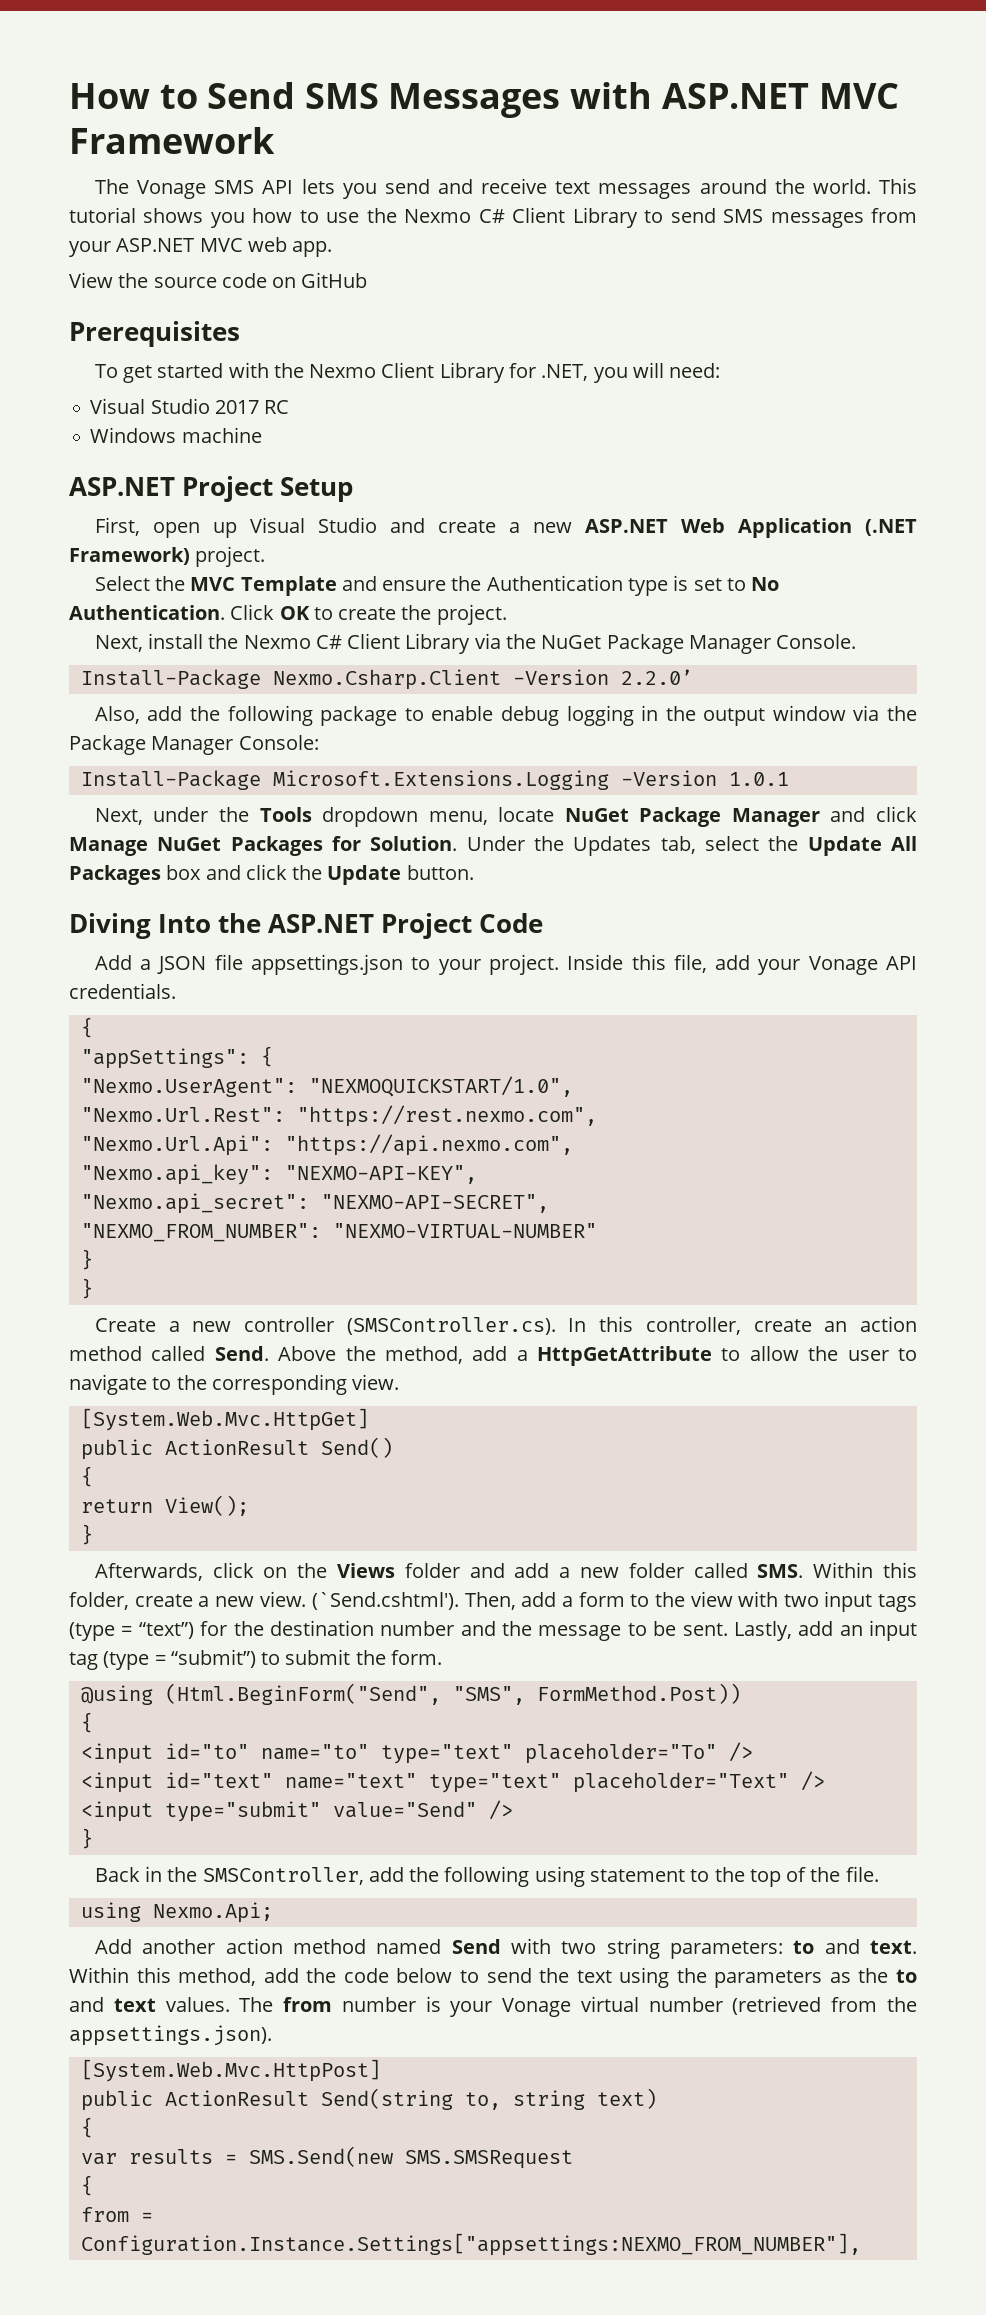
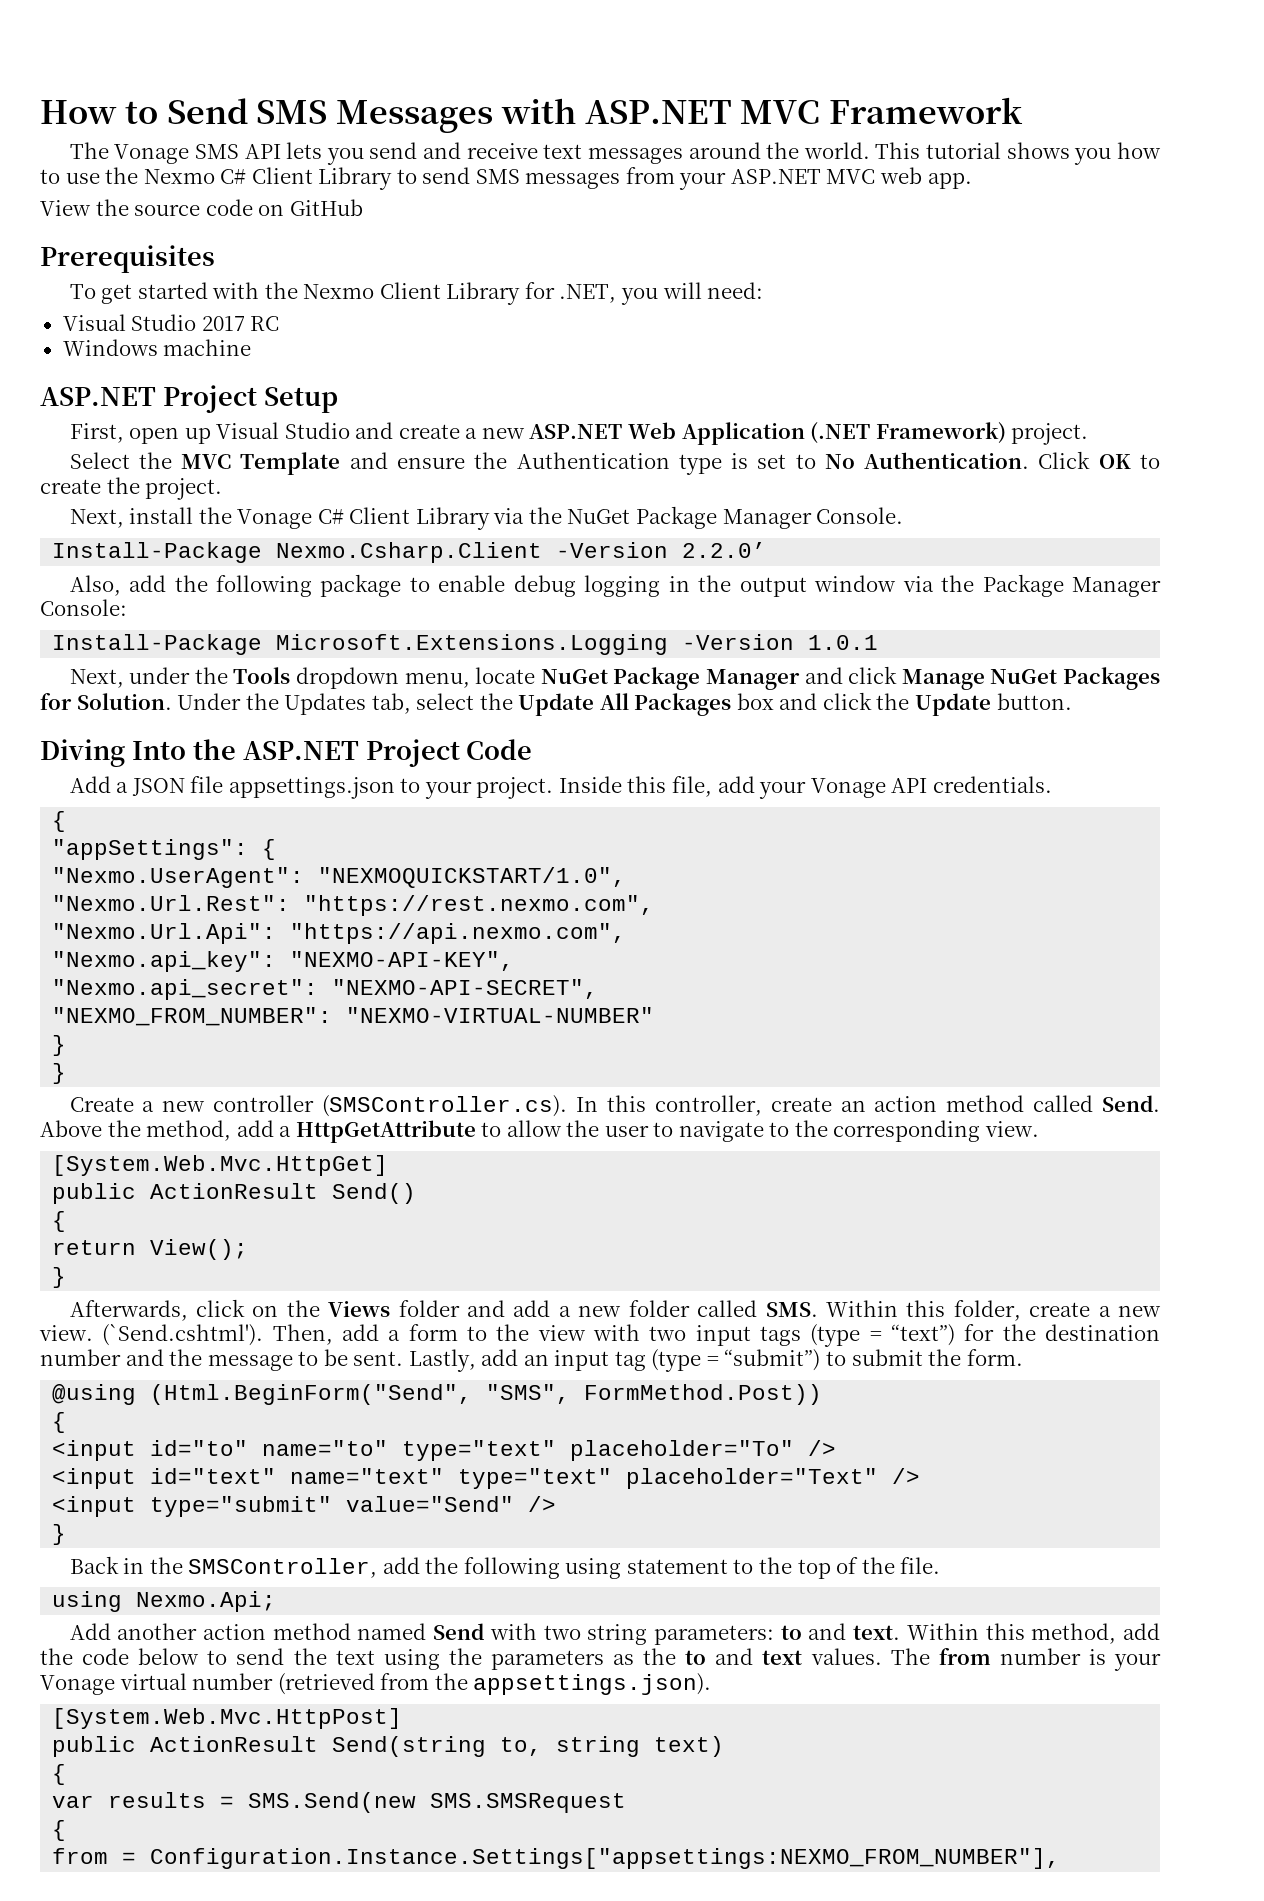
- Next, install the Nexmo C# Client Library via the NuGet Package Manager Console.
+ Next, install the Vonage C# Client Library via the NuGet Package Manager Console.

